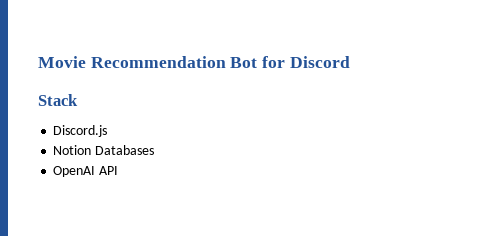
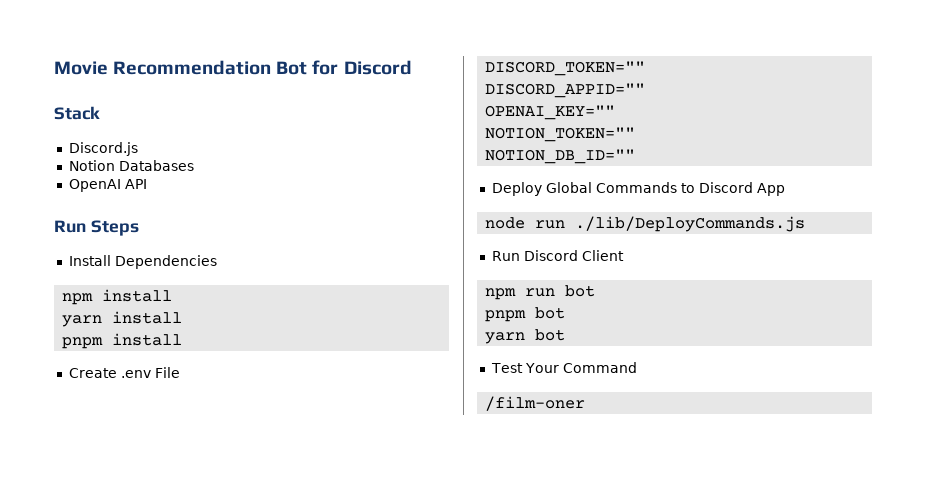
+ Run Steps
+ Install Dependencies
+ npm install
+ yarn install
+ pnpm install
+ Create .env File
+ DISCORD_TOKEN=""
+ DISCORD_APPID=""
+ OPENAI_KEY=""
+ NOTION_TOKEN=""
+ NOTION_DB_ID=""
+ Deploy Global Commands to Discord App
+ node run ./lib/DeployCommands.js
+ Run Discord Client
+ npm run bot
+ pnpm bot
+ yarn bot
+ Test Your Command
+ /film-oner

